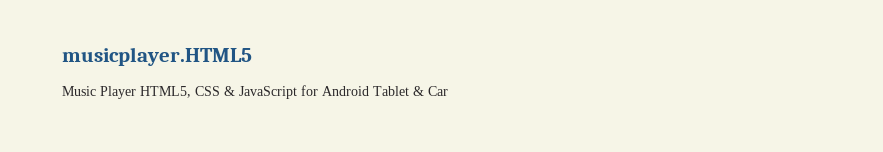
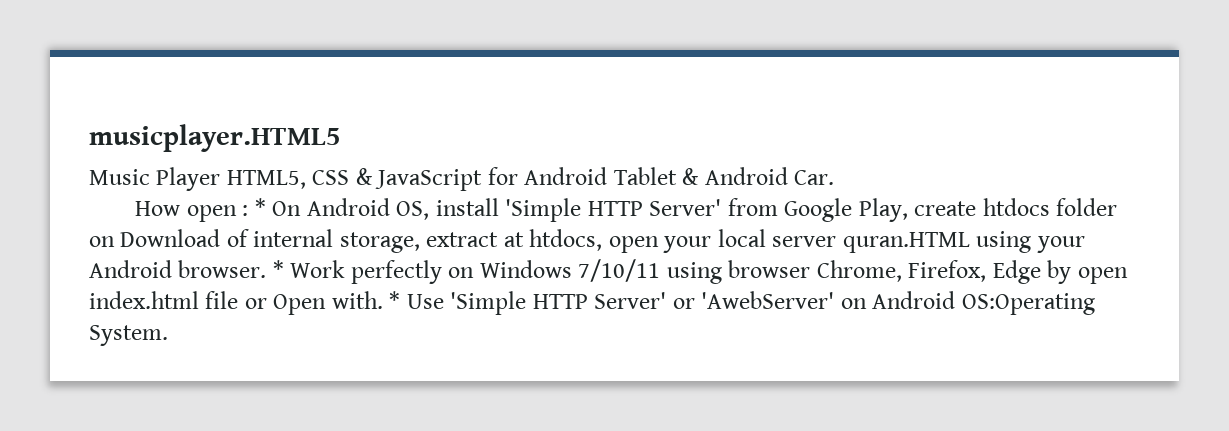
- Music Player HTML5, CSS & JavaScript for Android Tablet & Car
+ Music Player HTML5, CSS & JavaScript for Android Tablet & Android Car.
+ How open : * On Android OS, install 'Simple HTTP Server' from Google Play, create htdocs folder on Download of internal storage, extract at htdocs, open your local server quran.HTML using your Android browser. * Work perfectly on Windows 7/10/11 using browser Chrome, Firefox, Edge by open index.html file or Open with. * Use 'Simple HTTP Server' or 'AwebServer' on Android OS:Operating System.

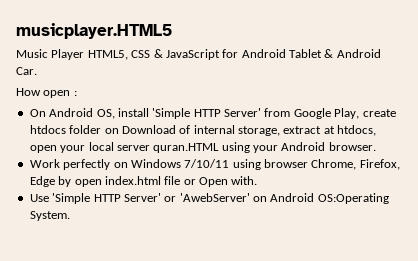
- How open : * On Android OS, install 'Simple HTTP Server' from Google Play, create htdocs folder on Download of internal storage, extract at htdocs, open your local server quran.HTML using your Android browser. * Work perfectly on Windows 7/10/11 using browser Chrome, Firefox, Edge by open index.html file or Open with. * Use 'Simple HTTP Server' or 'AwebServer' on Android OS:Operating System.
+ How open :
+ On Android OS, install 'Simple HTTP Server' from Google Play, create htdocs folder on Download of internal storage, extract at htdocs, open your local server quran.HTML using your Android browser.
+ Work perfectly on Windows 7/10/11 using browser Chrome, Firefox, Edge by open index.html file or Open with.
+ Use 'Simple HTTP Server' or 'AwebServer' on Android OS:Operating System.

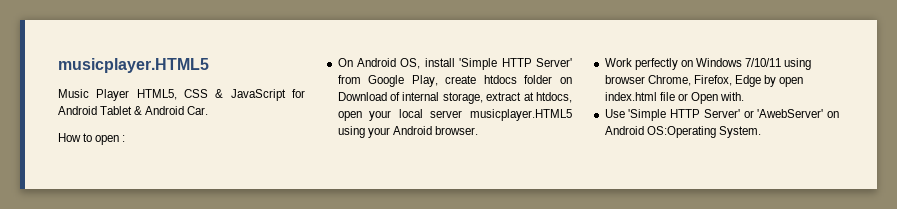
- How open :
+ How to open :
- On Android OS, install 'Simple HTTP Server' from Google Play, create htdocs folder on Download of internal storage, extract at htdocs, open your local server quran.HTML using your Android browser.
+ On Android OS, install 'Simple HTTP Server' from Google Play, create htdocs folder on Download of internal storage, extract at htdocs, open your local server musicplayer.HTML5 using your Android browser.

